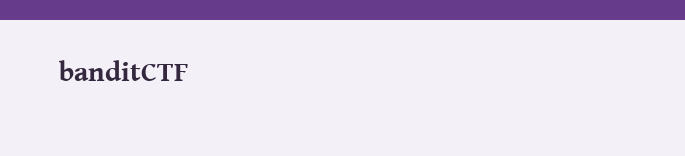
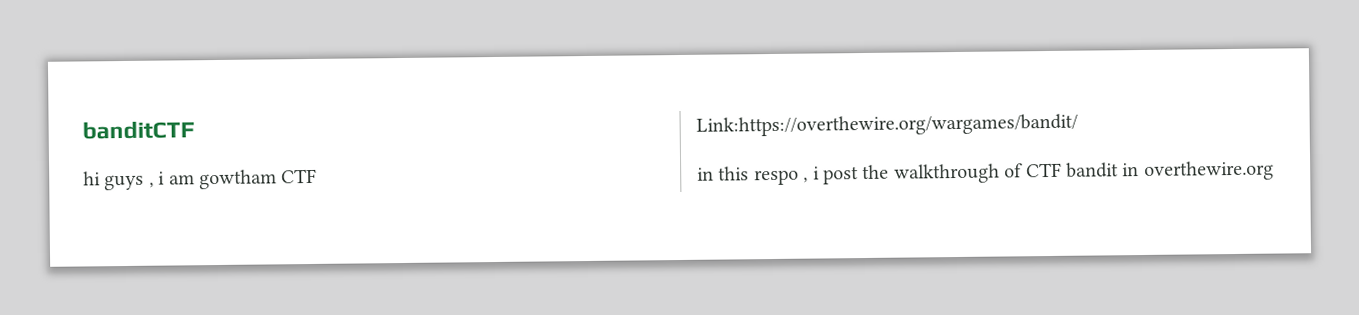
+ hi guys , i am gowtham CTF Link:https://overthewire.org/wargames/bandit/
+ in this respo , i post the walkthrough of CTF bandit in overthewire.org

